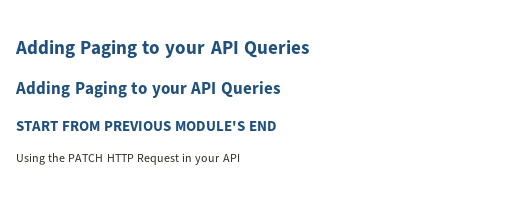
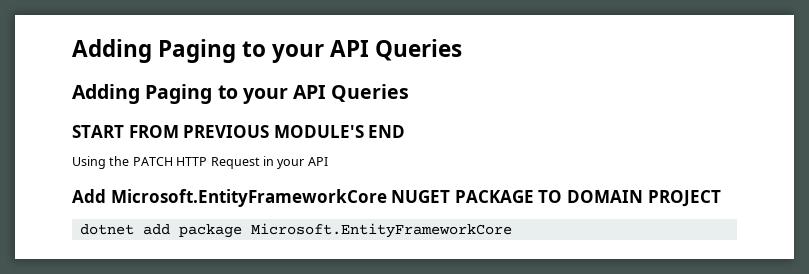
+ Add Microsoft.EntityFrameworkCore NUGET PACKAGE TO DOMAIN PROJECT
+ dotnet add package Microsoft.EntityFrameworkCore

